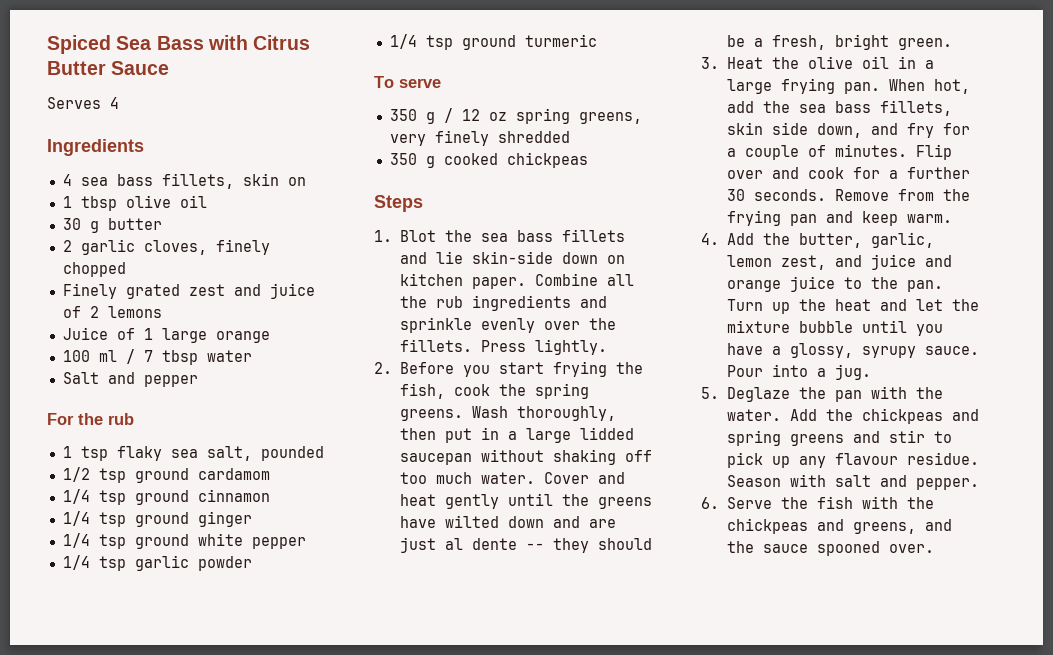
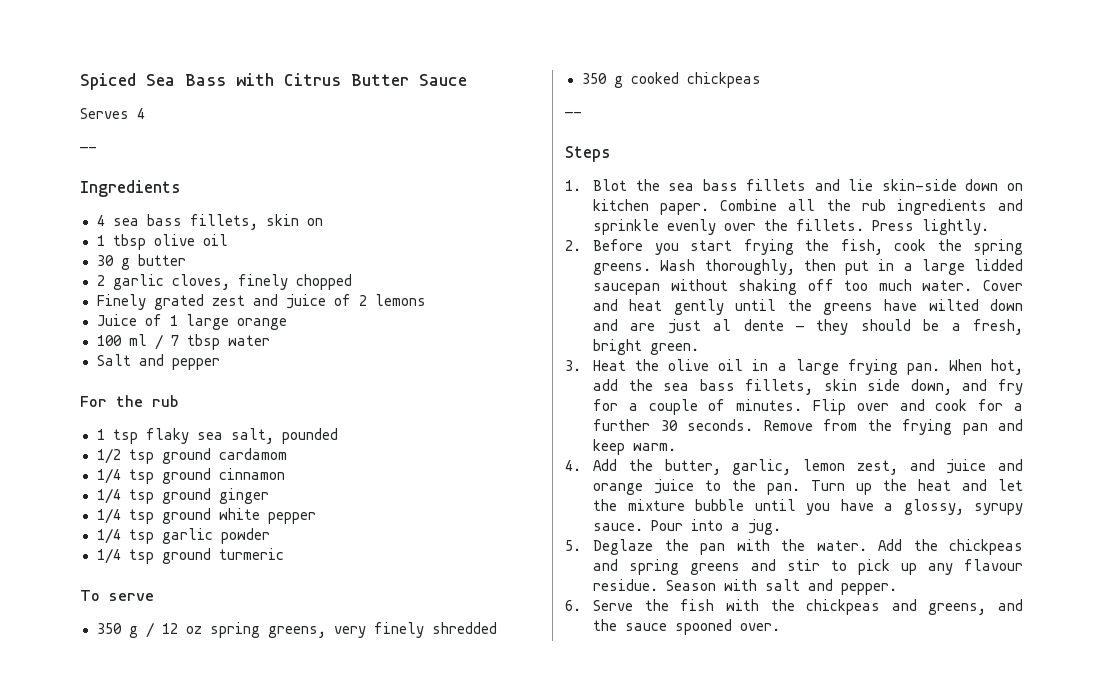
  Serves 4
+ —-
  350 g cooked chickpeas
+ —-
- Cover and heat gently until the greens have wilted down and are just al dente -- they should be a fresh, bright green.
+ Cover and heat gently until the greens have wilted down and are just al dente — they should be a fresh, bright green.

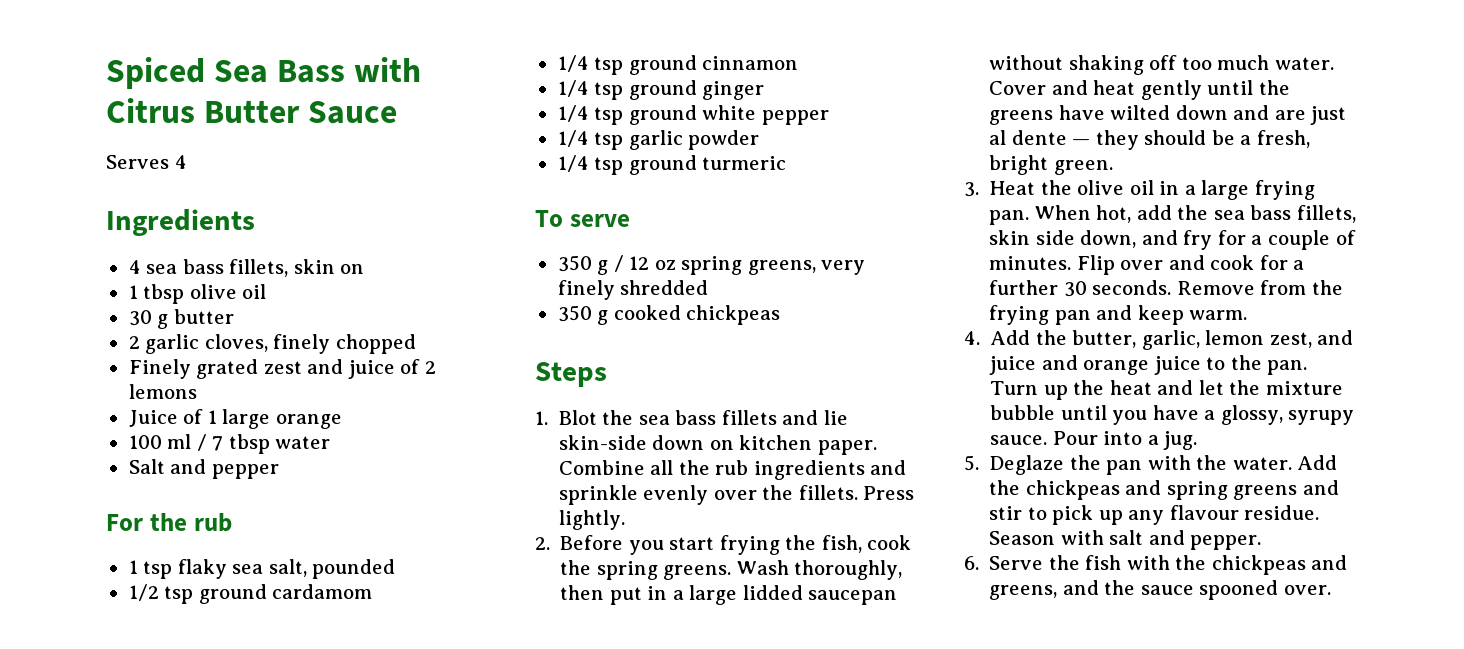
  Serves 4
- —-
  350 g cooked chickpeas
- —-

